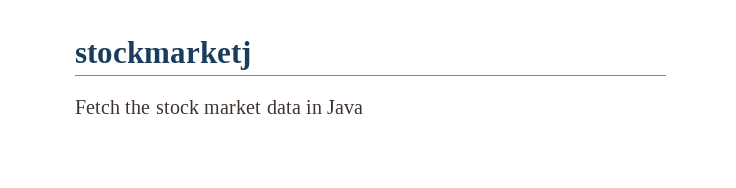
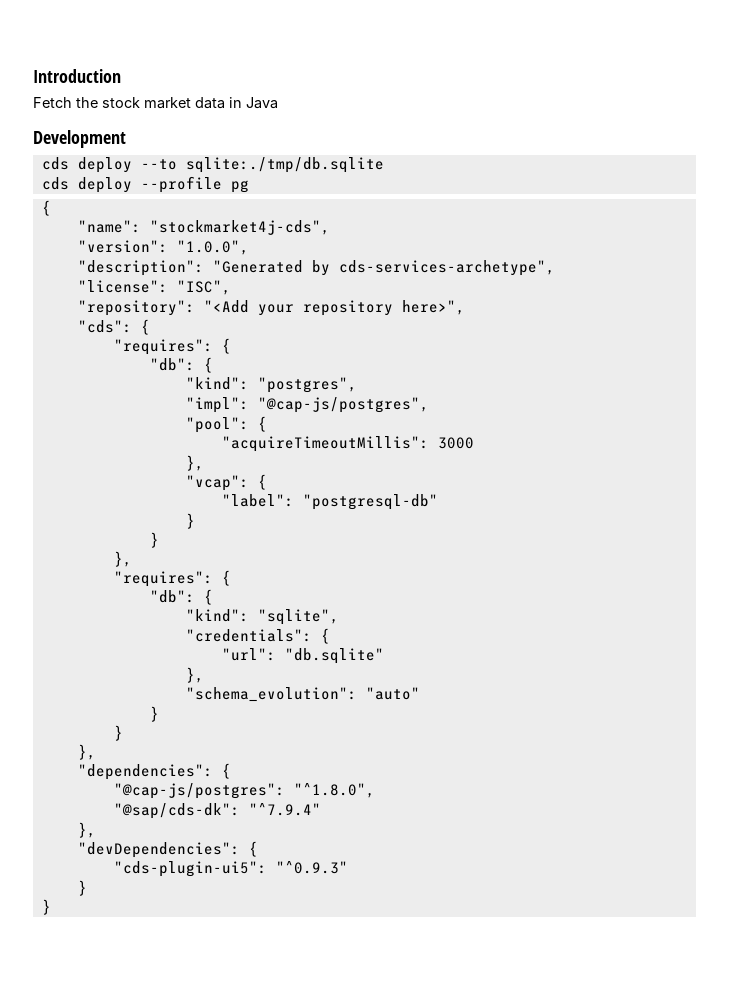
- stockmarketj
+ Introduction
+ Development
+ cds deploy --to sqlite:./tmp/db.sqlite
+ cds deploy --profile pg
+ {
+ "name": "stockmarket4j-cds",
+ "version": "1.0.0",
+ "description": "Generated by cds-services-archetype",
+ "license": "ISC",
+ "repository": "<Add your repository here>",
+ "cds": {
+ "requires": {
+ "db": {
+ "kind": "postgres",
+ "impl": "@cap-js/postgres",
+ "pool": {
+ "acquireTimeoutMillis": 3000
+ },
+ "vcap": {
+ "label": "postgresql-db"
+ }
+ }
+ },
+ "requires": {
+ "db": {
+ "kind": "sqlite",
+ "credentials": {
+ "url": "db.sqlite"
+ },
+ "schema_evolution": "auto"
+ }
+ }
+ },
+ "dependencies": {
+ "@cap-js/postgres": "^1.8.0",
+ "@sap/cds-dk": "^7.9.4"
+ },
+ "devDependencies": {
+ "cds-plugin-ui5": "^0.9.3"
+ }
+ }

